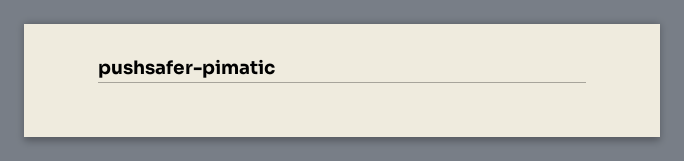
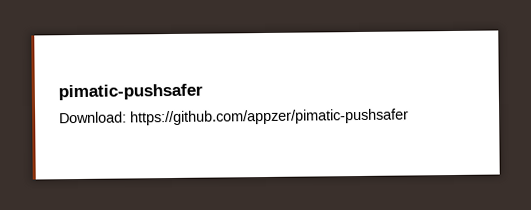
- pushsafer-pimatic
+ pimatic-pushsafer
+ Download: https://github.com/appzer/pimatic-pushsafer

